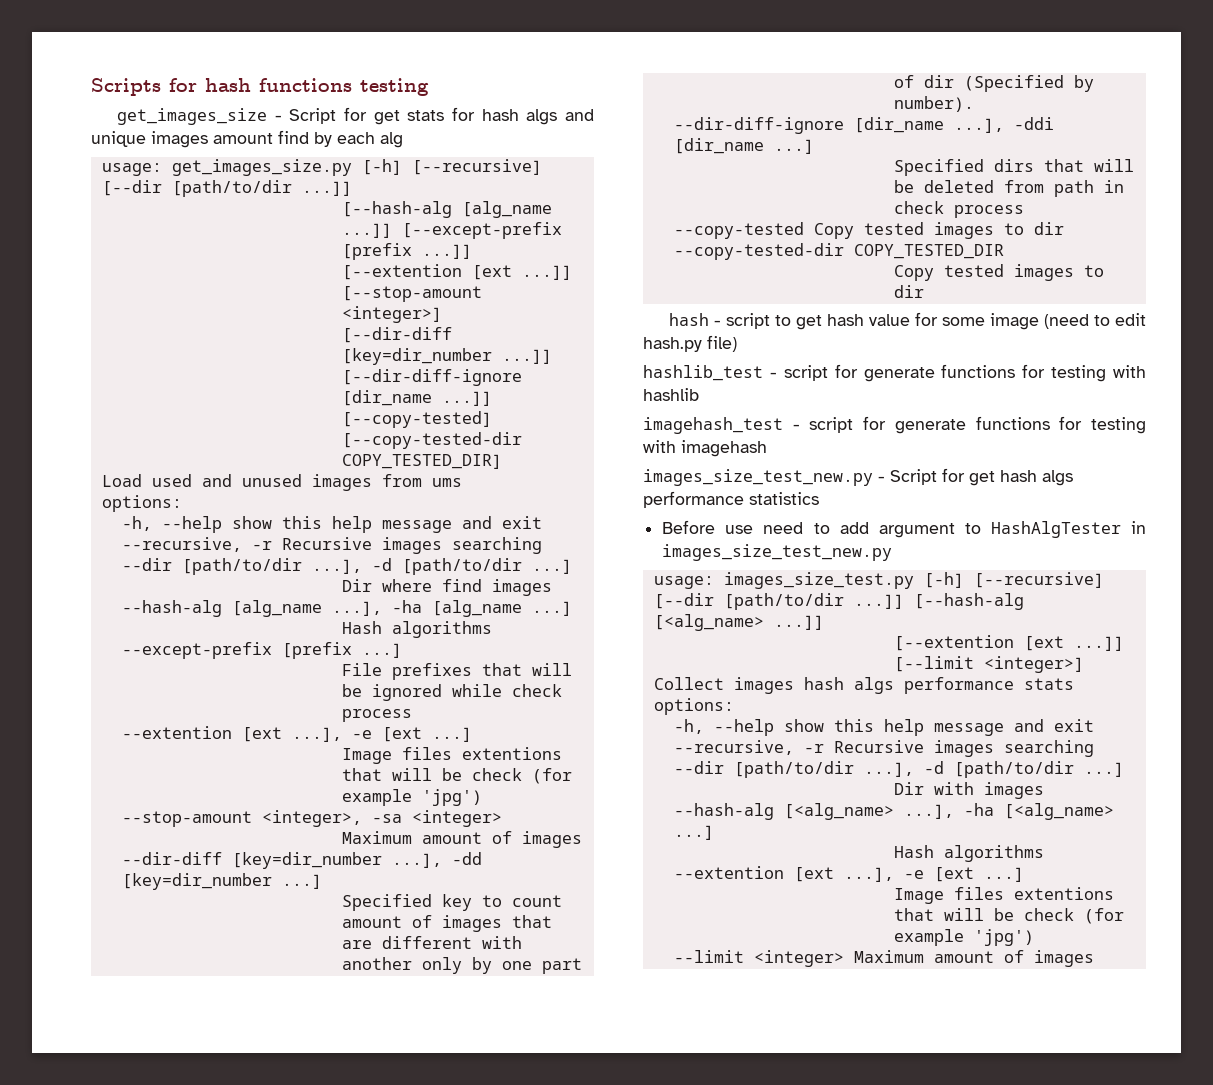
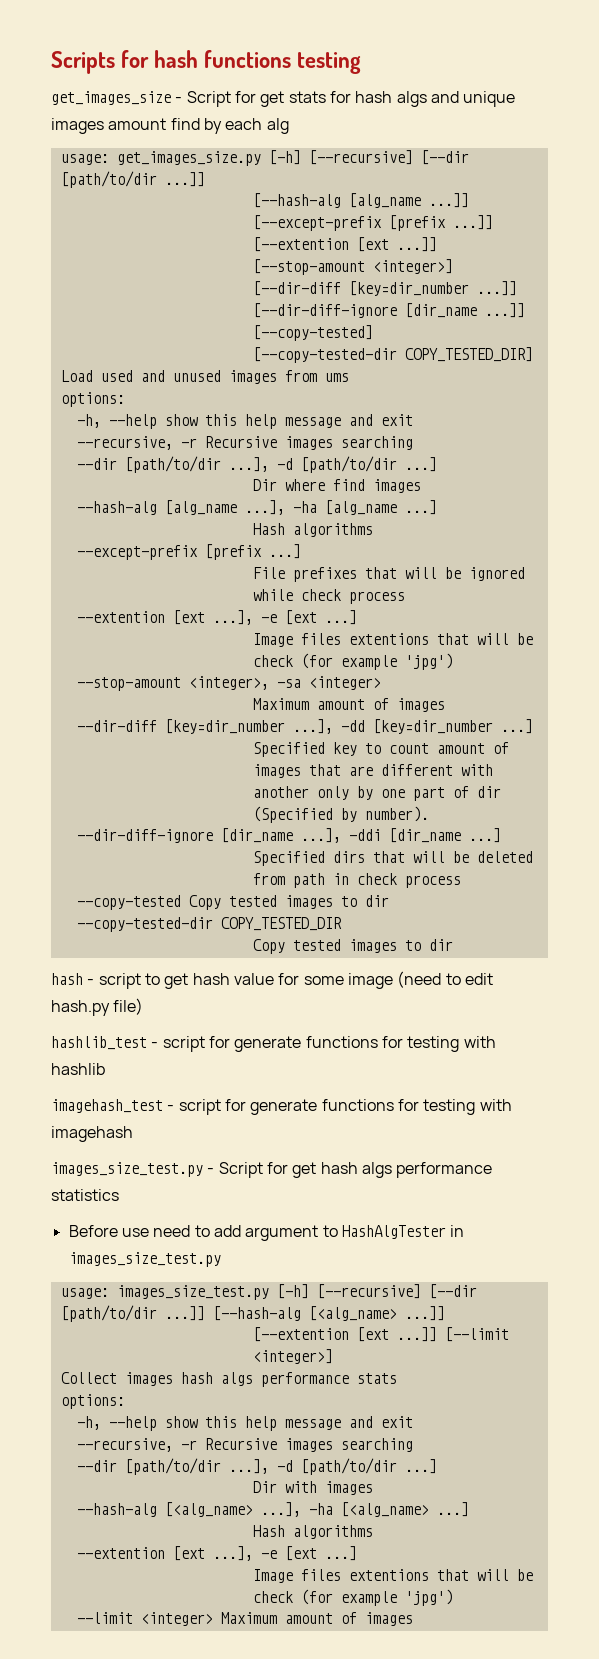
- images_size_test_new.py - Script for get hash algs performance statistics
+ images_size_test.py - Script for get hash algs performance statistics
- Before use need to add argument to HashAlgTester in images_size_test_new.py
+ Before use need to add argument to HashAlgTester in images_size_test.py

